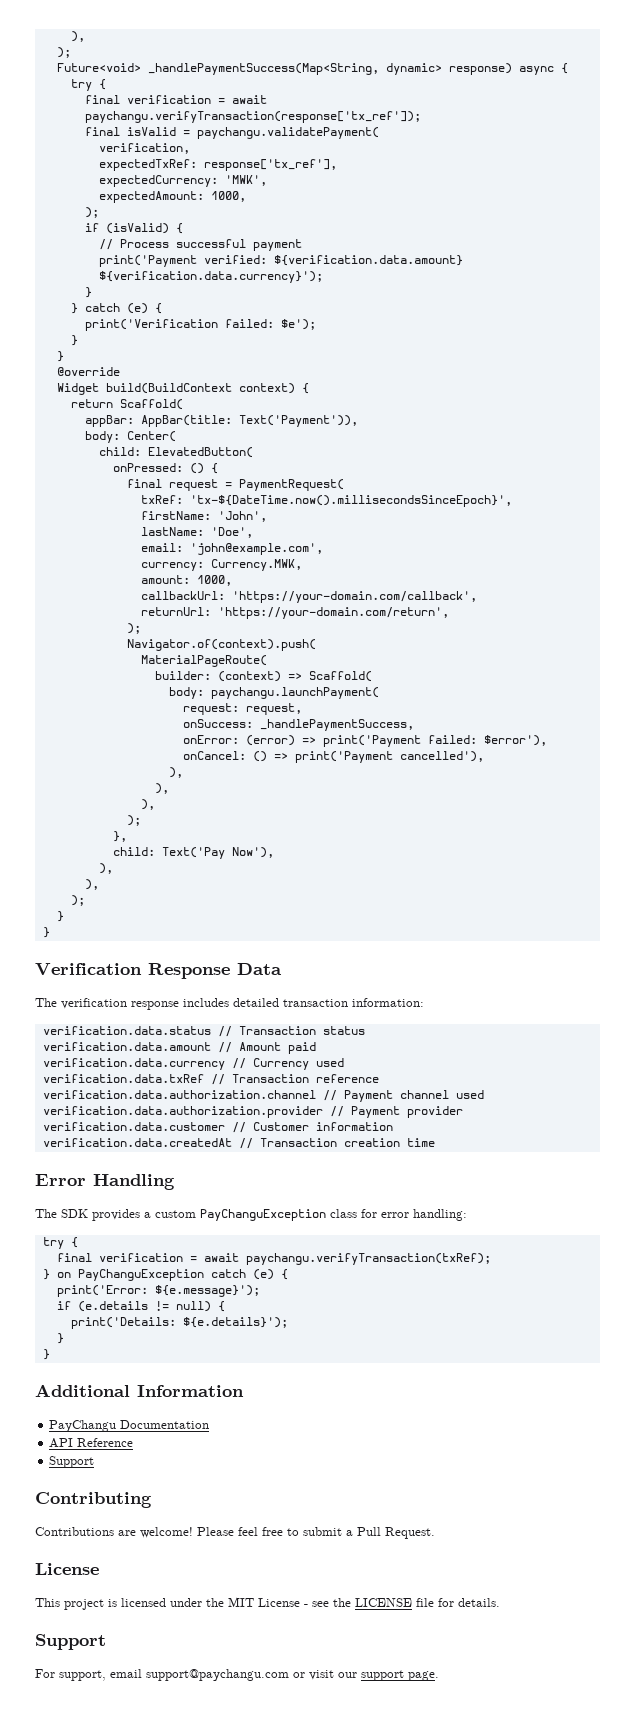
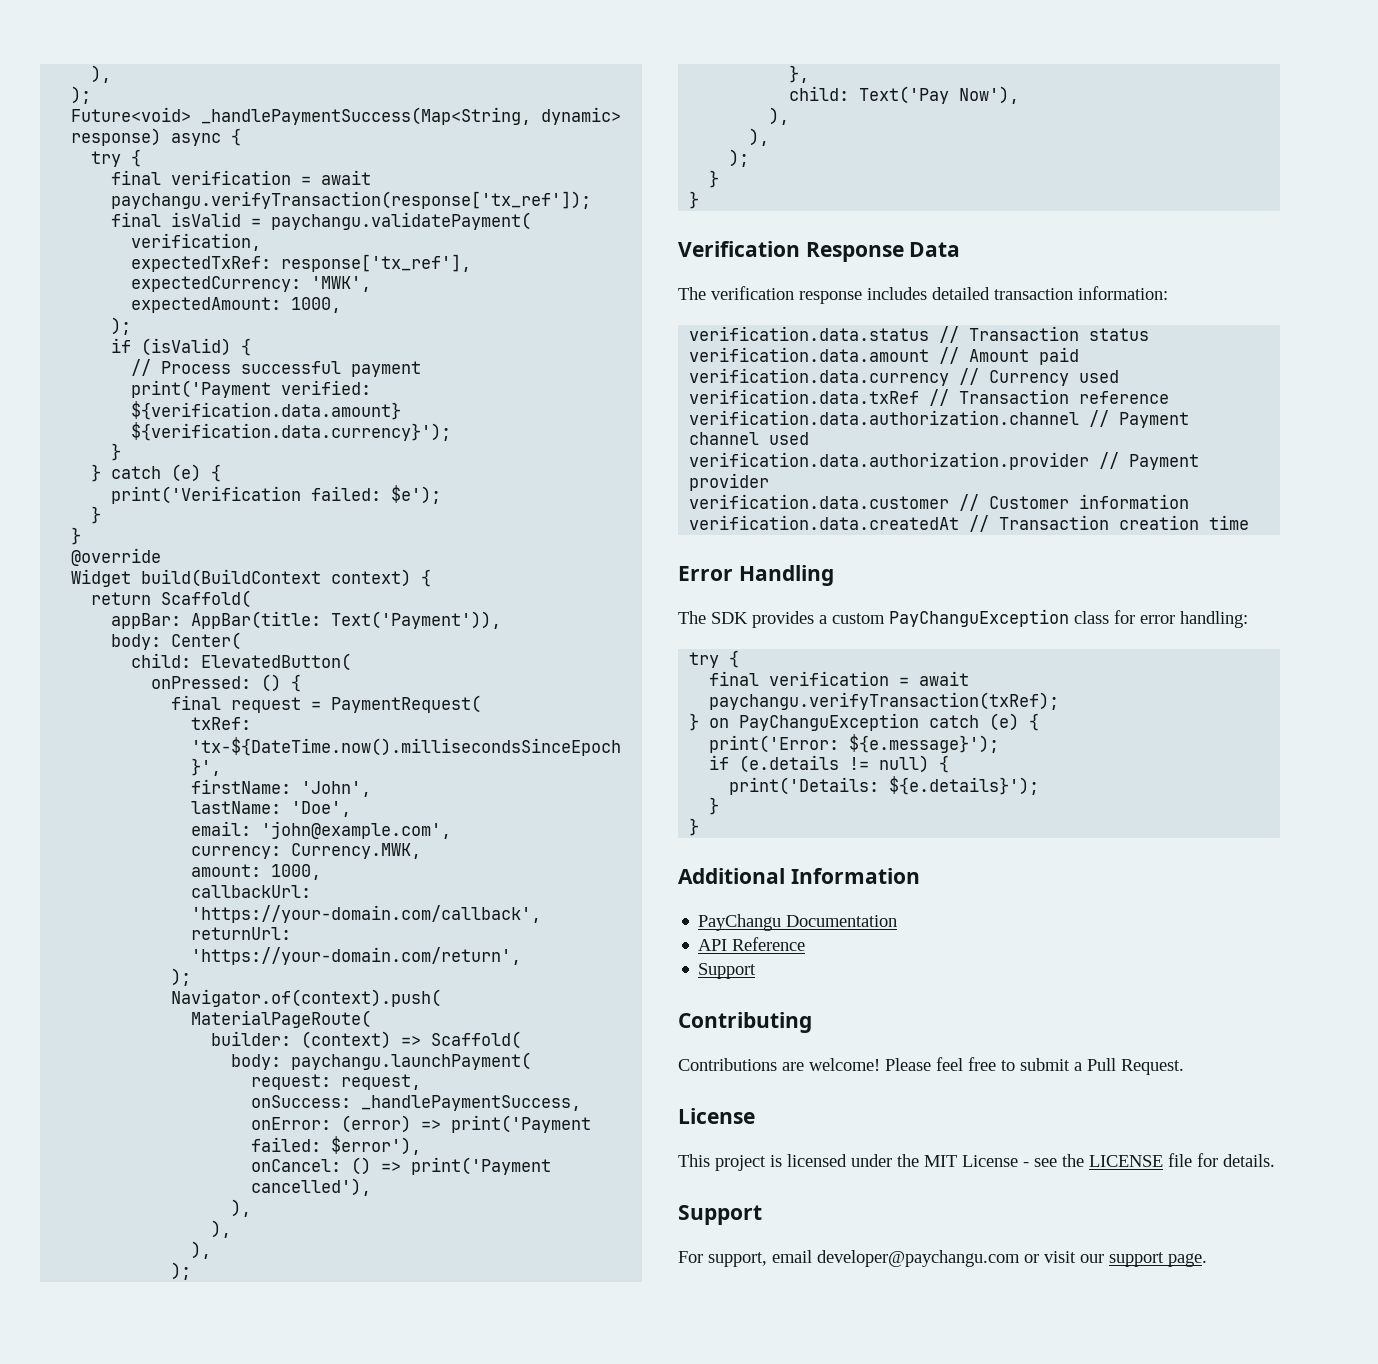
- For support, email support@paychangu.com or visit our support page.
+ For support, email developer@paychangu.com or visit our support page.

